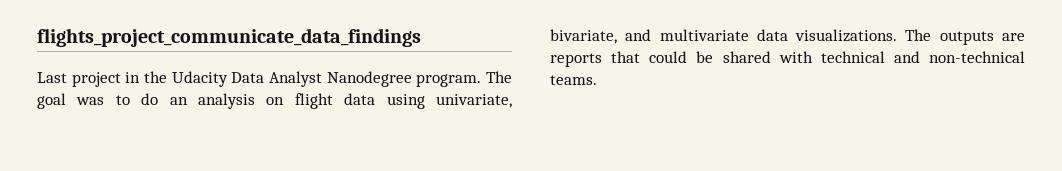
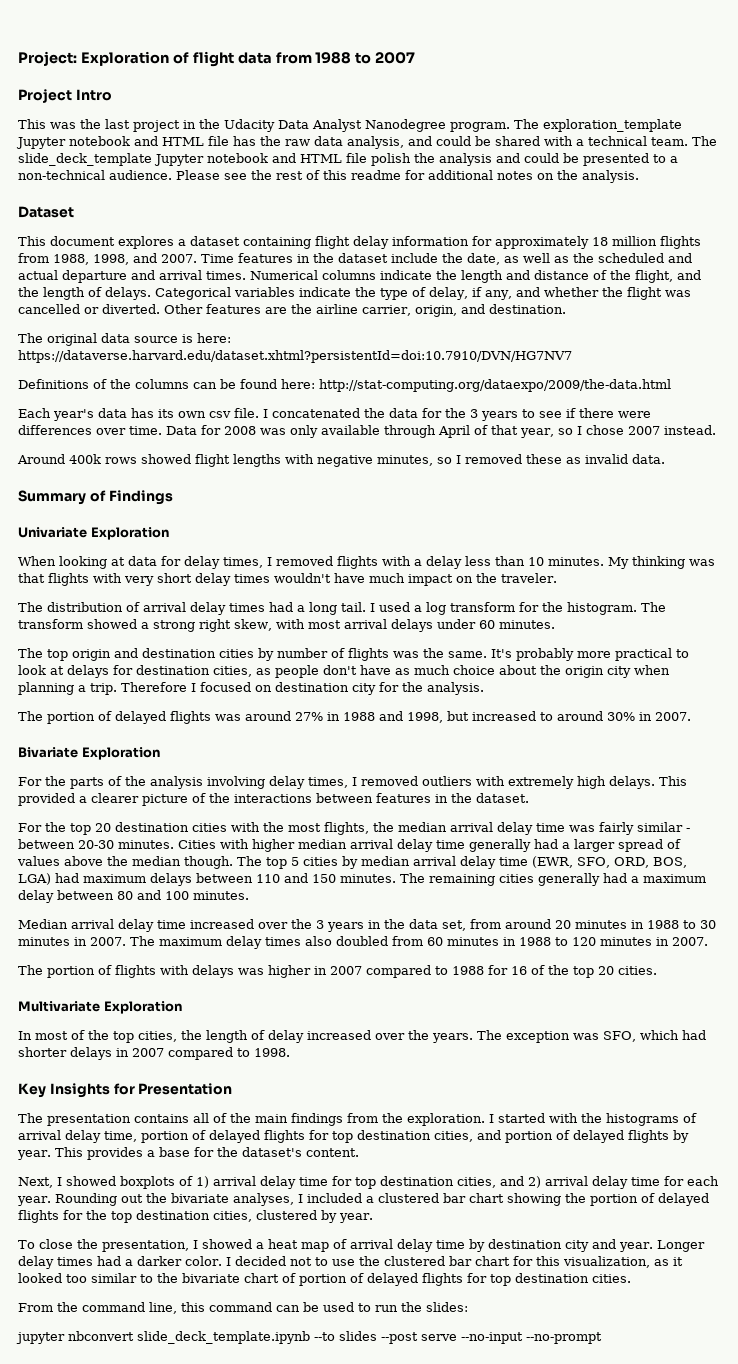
- flights_project_communicate_data_findings
- Last project in the Udacity Data Analyst Nanodegree program.
+ Project: Exploration of flight data from 1988 to 2007
+ Project Intro
+ This was the last project in the Udacity Data Analyst Nanodegree program.
- The goal was to do an analysis on flight data using univariate, bivariate, and multivariate data visualizations. The outputs are reports that could be shared with technical and non-technical teams.
+ The exploration_template Jupyter notebook and HTML file has the raw data analysis, and could be shared with a technical team. The slide_deck_template Jupyter notebook and HTML file polish the analysis and could be presented to a non-technical audience. Please see the rest of this readme for additional notes on the analysis.
+ Dataset
+ This document explores a dataset containing flight delay information for approximately 18 million flights from 1988, 1998, and 2007. Time features in the dataset include the date, as well as the scheduled and actual departure and arrival times. Numerical columns indicate the length and distance of the flight, and the length of delays. Categorical variables indicate the type of delay, if any, and whether the flight was cancelled or diverted. Other features are the airline carrier, origin, and destination.
+ The original data source is here: https://dataverse.harvard.edu/dataset.xhtml?persistentId=doi:10.7910/DVN/HG7NV7
+ Definitions of the columns can be found here: http://stat-computing.org/dataexpo/2009/the-data.html
+ Each year's data has its own csv file. I concatenated the data for the 3 years to see if there were differences over time. Data for 2008 was only available through April of that year, so I chose 2007 instead.
+ Around 400k rows showed flight lengths with negative minutes, so I removed these as invalid data.
+ Summary of Findings
+ Univariate Exploration
+ When looking at data for delay times, I removed flights with a delay less than 10 minutes. My thinking was that flights with very short delay times wouldn't have much impact on the traveler.
+ The distribution of arrival delay times had a long tail. I used a log transform for the histogram. The transform showed a strong right skew, with most arrival delays under 60 minutes.
+ The top origin and destination cities by number of flights was the same. It's probably more practical to look at delays for destination cities, as people don't have as much choice about the origin city when planning a trip. Therefore I focused on destination city for the analysis.
+ The portion of delayed flights was around 27% in 1988 and 1998, but increased to around 30% in 2007.
+ Bivariate Exploration
+ For the parts of the analysis involving delay times, I removed outliers with extremely high delays. This provided a clearer picture of the interactions between features in the dataset.
+ For the top 20 destination cities with the most flights, the median arrival delay time was fairly similar - between 20-30 minutes. Cities with higher median arrival delay time generally had a larger spread of values above the median though. The top 5 cities by median arrival delay time (EWR, SFO, ORD, BOS, LGA) had maximum delays between 110 and 150 minutes. The remaining cities generally had a maximum delay between 80 and 100 minutes.
+ Median arrival delay time increased over the 3 years in the data set, from around 20 minutes in 1988 to 30 minutes in 2007. The maximum delay times also doubled from 60 minutes in 1988 to 120 minutes in 2007.
+ The portion of flights with delays was higher in 2007 compared to 1988 for 16 of the top 20 cities.
+ Multivariate Exploration
+ In most of the top cities, the length of delay increased over the years. The exception was SFO, which had shorter delays in 2007 compared to 1998.
+ Key Insights for Presentation
+ The presentation contains all of the main findings from the exploration. I started with the histograms of arrival delay time, portion of delayed flights for top destination cities, and portion of delayed flights by year. This provides a base for the dataset's content.
+ Next, I showed boxplots of 1) arrival delay time for top destination cities, and 2) arrival delay time for each year. Rounding out the bivariate analyses, I included a clustered bar chart showing the portion of delayed flights for the top destination cities, clustered by year.
+ To close the presentation, I showed a heat map of arrival delay time by destination city and year. Longer delay times had a darker color. I decided not to use the clustered bar chart for this visualization, as it looked too similar to the bivariate chart of portion of delayed flights for top destination cities.
+ From the command line, this command can be used to run the slides:
+ jupyter nbconvert slide_deck_template.ipynb --to slides --post serve --no-input --no-prompt

